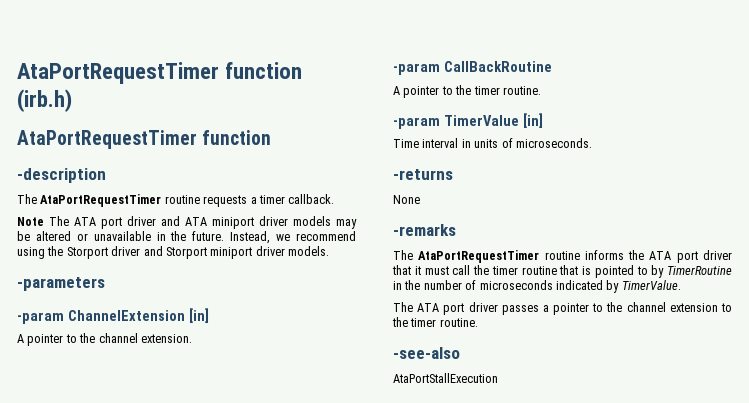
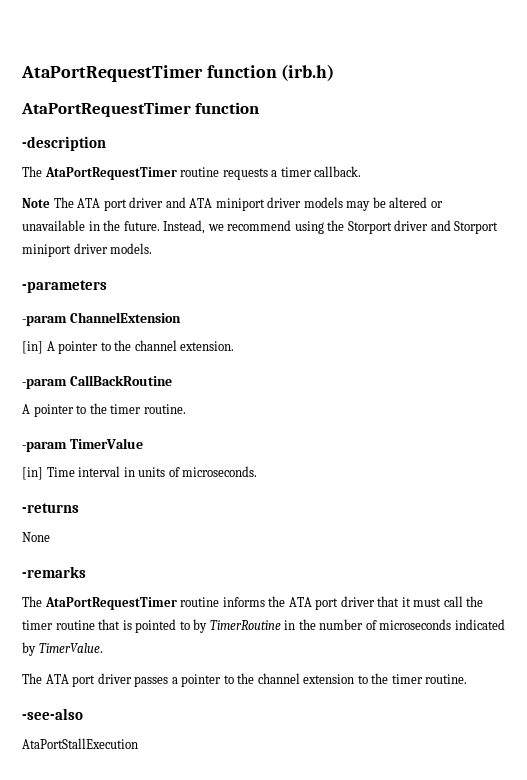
- -param ChannelExtension [in]
- A pointer to the channel extension.
+ -param ChannelExtension
+ [in] A pointer to the channel extension.
- -param TimerValue [in]
- Time interval in units of microseconds.
+ -param TimerValue
+ [in] Time interval in units of microseconds.

